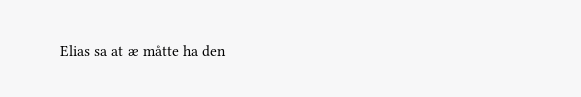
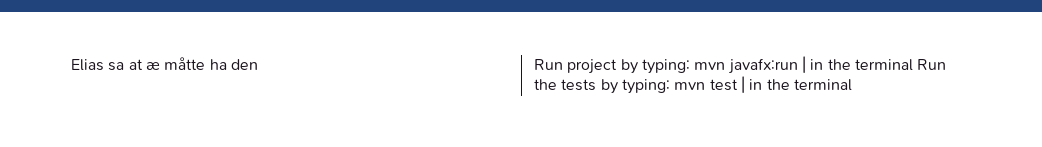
+ Run project by typing: mvn javafx:run | in the terminal Run the tests by typing: mvn test | in the terminal

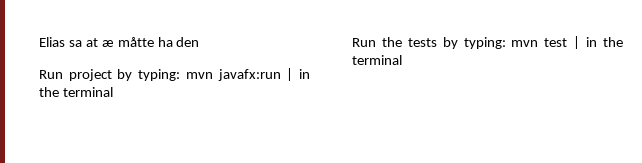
- Run project by typing: mvn javafx:run | in the terminal Run the tests by typing: mvn test | in the terminal
+ Run project by typing: mvn javafx:run | in the terminal
+ Run the tests by typing: mvn test | in the terminal

